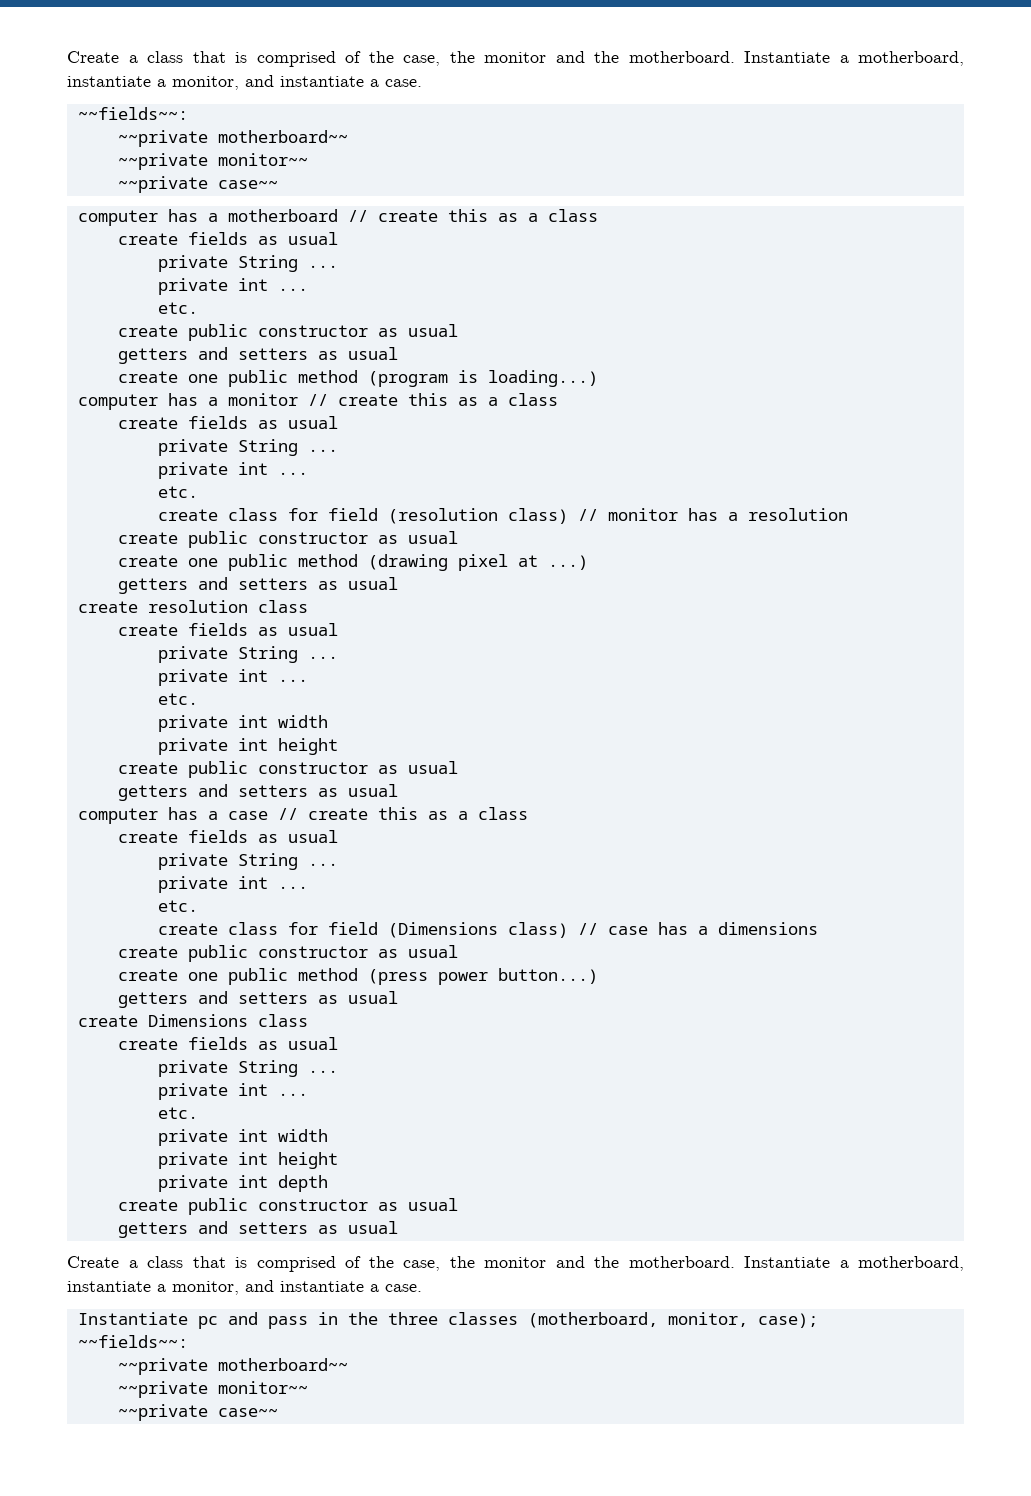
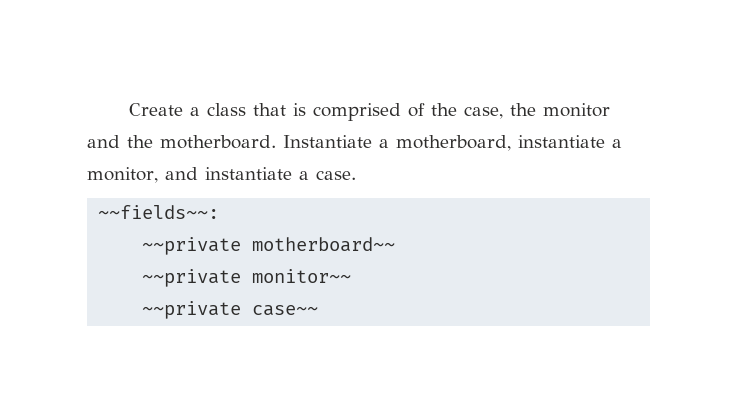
- computer has a motherboard // create this as a class
- create fields as usual
- private String ...
- private int ...
- etc.
- create public constructor as usual
- getters and setters as usual
- create one public method (program is loading...)
- computer has a monitor // create this as a class
- create fields as usual
- private String ...
- private int ...
- etc.
- create class for field (resolution class) // monitor has a resolution
- create public constructor as usual
- create one public method (drawing pixel at ...)
- getters and setters as usual
- create resolution class
- create fields as usual
- private String ...
- private int ...
- etc.
- private int width
- private int height
- create public constructor as usual
- getters and setters as usual
- computer has a case // create this as a class
- create fields as usual
- private String ...
- private int ...
- etc.
- create class for field (Dimensions class) // case has a dimensions
- create public constructor as usual
- create one public method (press power button...)
- getters and setters as usual
- create Dimensions class
- create fields as usual
- private String ...
- private int ...
- etc.
- private int width
- private int height
- private int depth
- create public constructor as usual
- getters and setters as usual
- Create a class that is comprised of the case, the monitor and the motherboard. Instantiate a motherboard, instantiate a monitor, and instantiate a case.
- Instantiate pc and pass in the three classes (motherboard, monitor, case);
- ~~fields~~:
- ~~private motherboard~~
- ~~private monitor~~
- ~~private case~~

